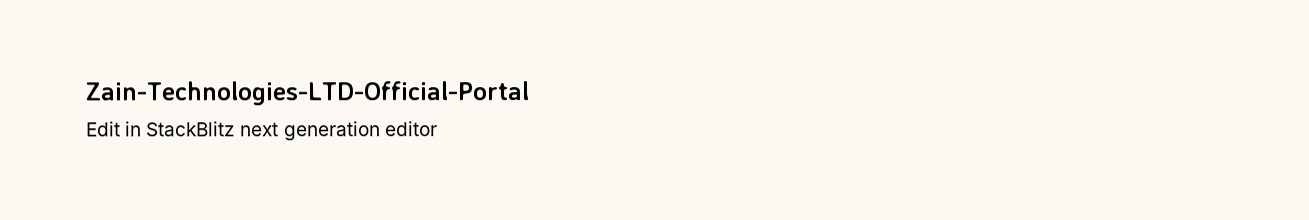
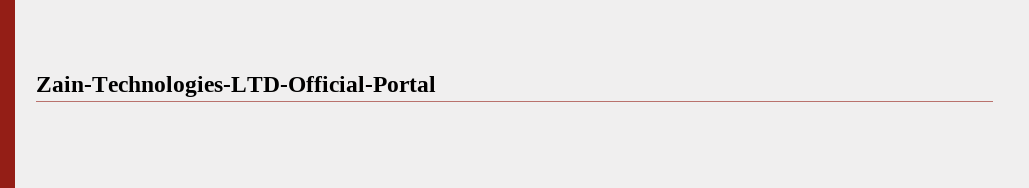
- Edit in StackBlitz next generation editor

